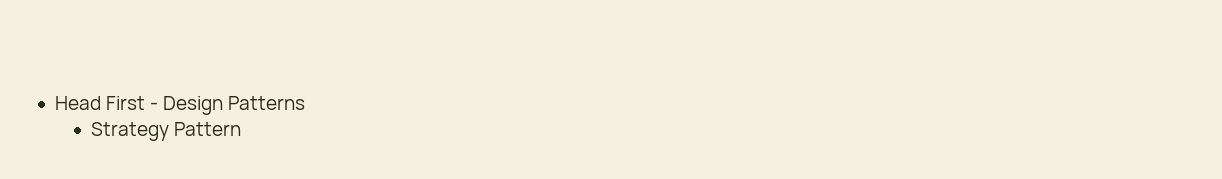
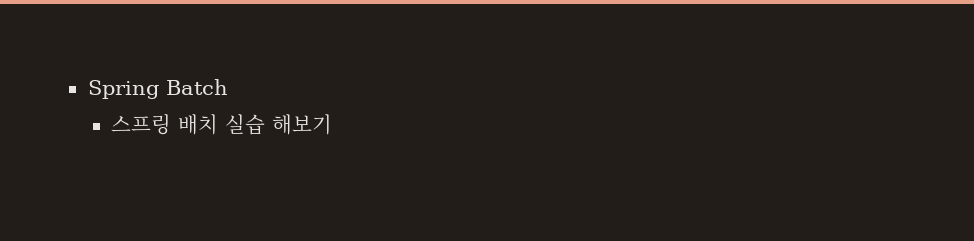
- Head First - Design Patterns
- Strategy Pattern
+ Spring Batch
+ 스프링 배치 실습 해보기

